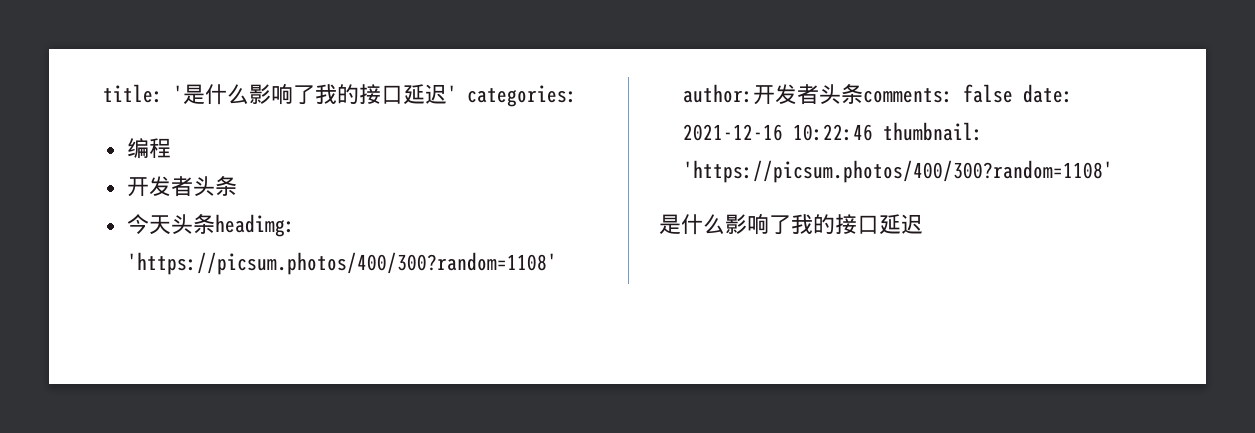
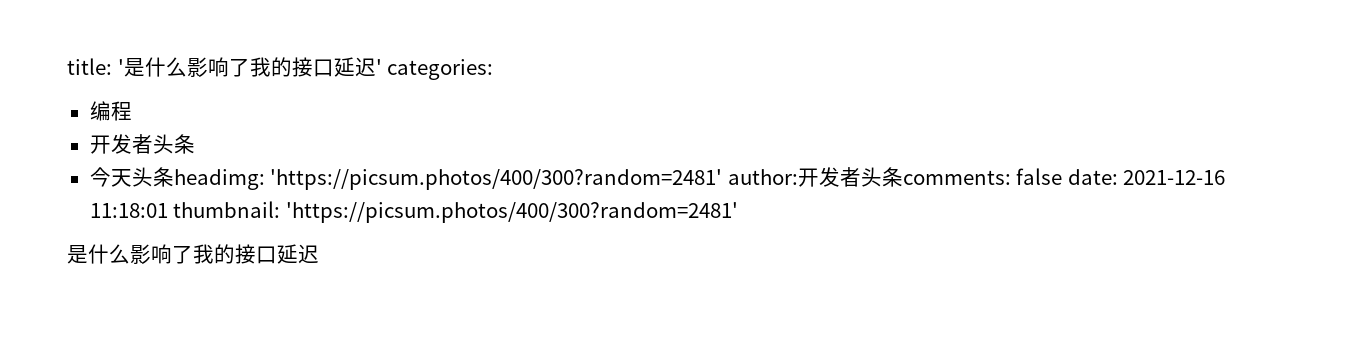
- 今天头条headimg: 'https://picsum.photos/400/300?random=1108' author:开发者头条comments: false date: 2021-12-16 10:22:46 thumbnail: 'https://picsum.photos/400/300?random=1108'
+ 今天头条headimg: 'https://picsum.photos/400/300?random=2481' author:开发者头条comments: false date: 2021-12-16 11:18:01 thumbnail: 'https://picsum.photos/400/300?random=2481'

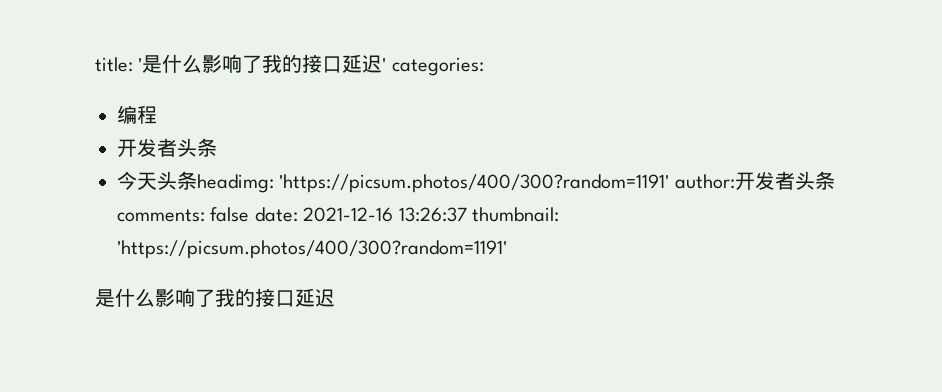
- 今天头条headimg: 'https://picsum.photos/400/300?random=2481' author:开发者头条comments: false date: 2021-12-16 11:18:01 thumbnail: 'https://picsum.photos/400/300?random=2481'
+ 今天头条headimg: 'https://picsum.photos/400/300?random=1191' author:开发者头条comments: false date: 2021-12-16 13:26:37 thumbnail: 'https://picsum.photos/400/300?random=1191'

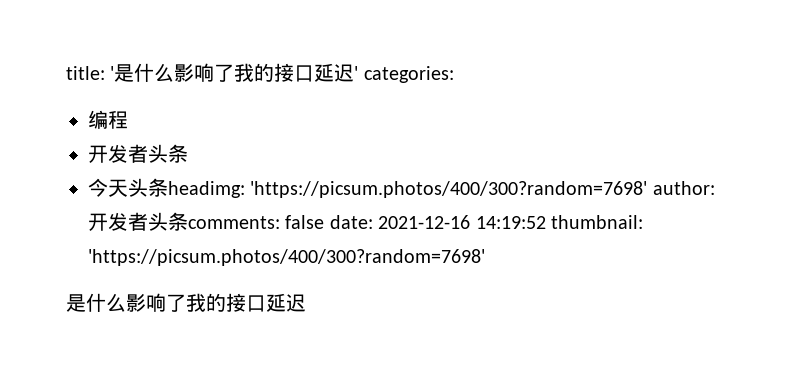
- 今天头条headimg: 'https://picsum.photos/400/300?random=1191' author:开发者头条comments: false date: 2021-12-16 13:26:37 thumbnail: 'https://picsum.photos/400/300?random=1191'
+ 今天头条headimg: 'https://picsum.photos/400/300?random=7698' author:开发者头条comments: false date: 2021-12-16 14:19:52 thumbnail: 'https://picsum.photos/400/300?random=7698'

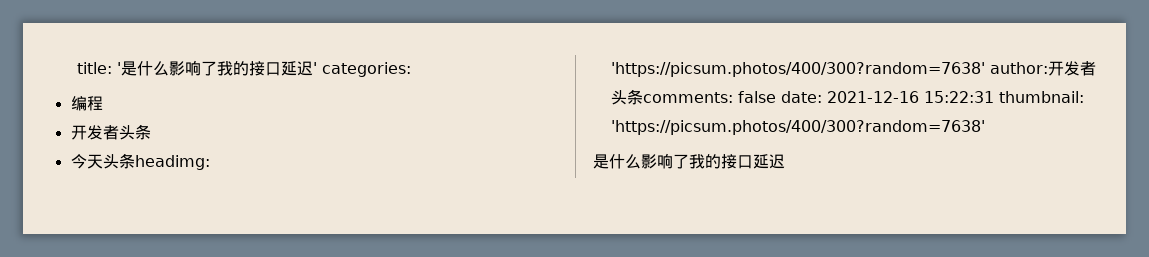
- 今天头条headimg: 'https://picsum.photos/400/300?random=7698' author:开发者头条comments: false date: 2021-12-16 14:19:52 thumbnail: 'https://picsum.photos/400/300?random=7698'
+ 今天头条headimg: 'https://picsum.photos/400/300?random=7638' author:开发者头条comments: false date: 2021-12-16 15:22:31 thumbnail: 'https://picsum.photos/400/300?random=7638'

